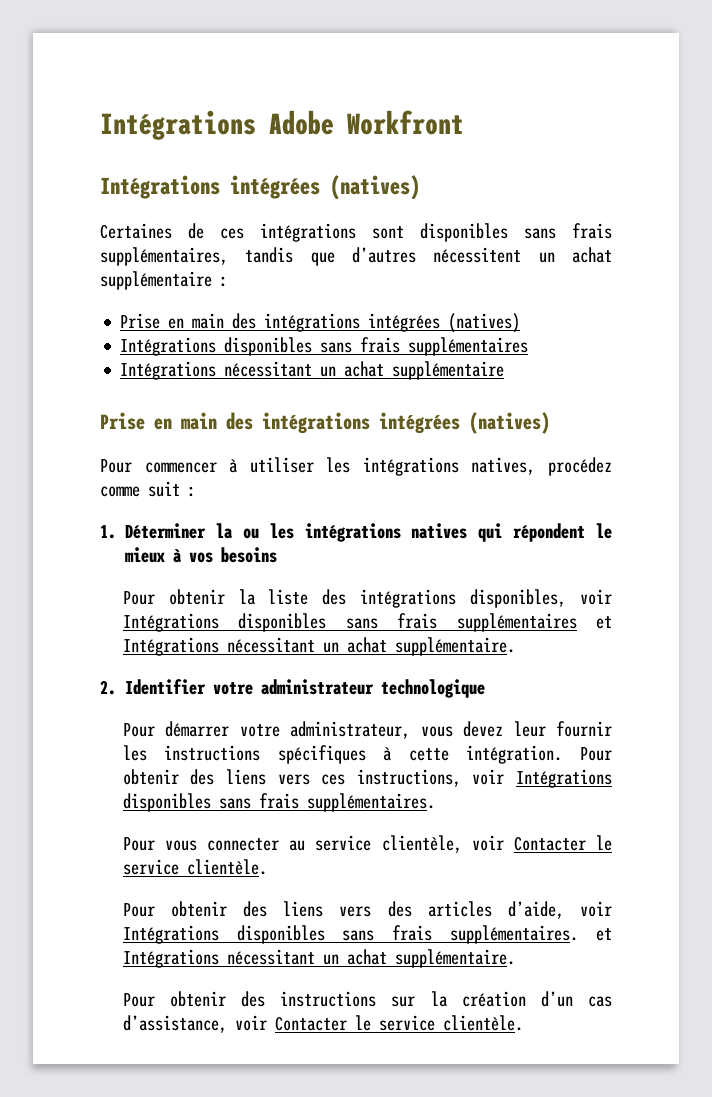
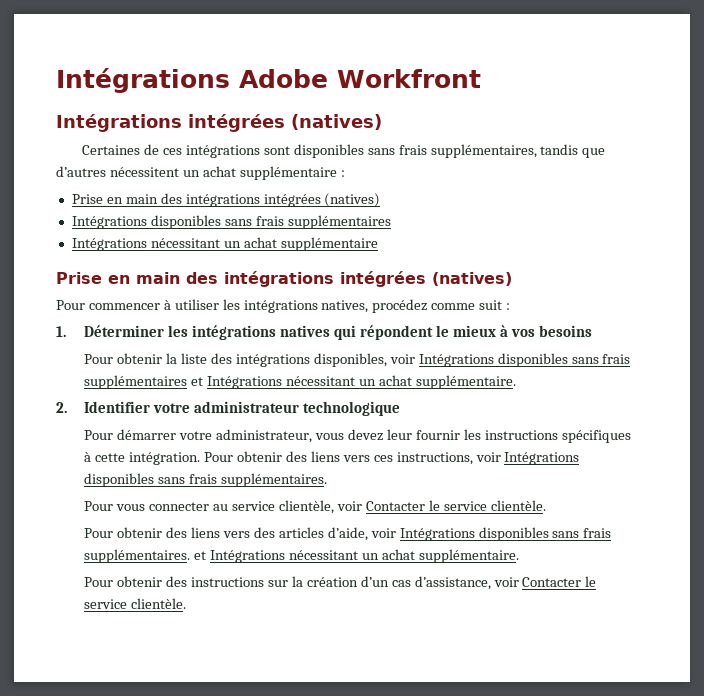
- 1. Déterminer la ou les intégrations natives qui répondent le mieux à vos besoins
+ 1. Déterminer les intégrations natives qui répondent le mieux à vos besoins

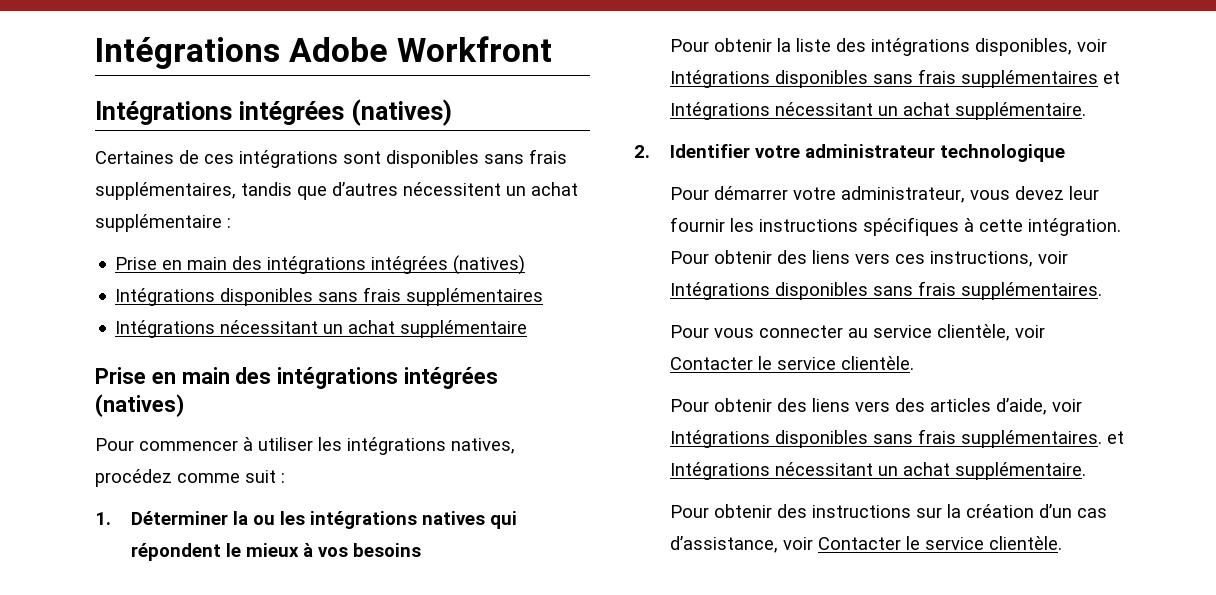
- 1. Déterminer les intégrations natives qui répondent le mieux à vos besoins
+ 1. Déterminer la ou les intégrations natives qui répondent le mieux à vos besoins

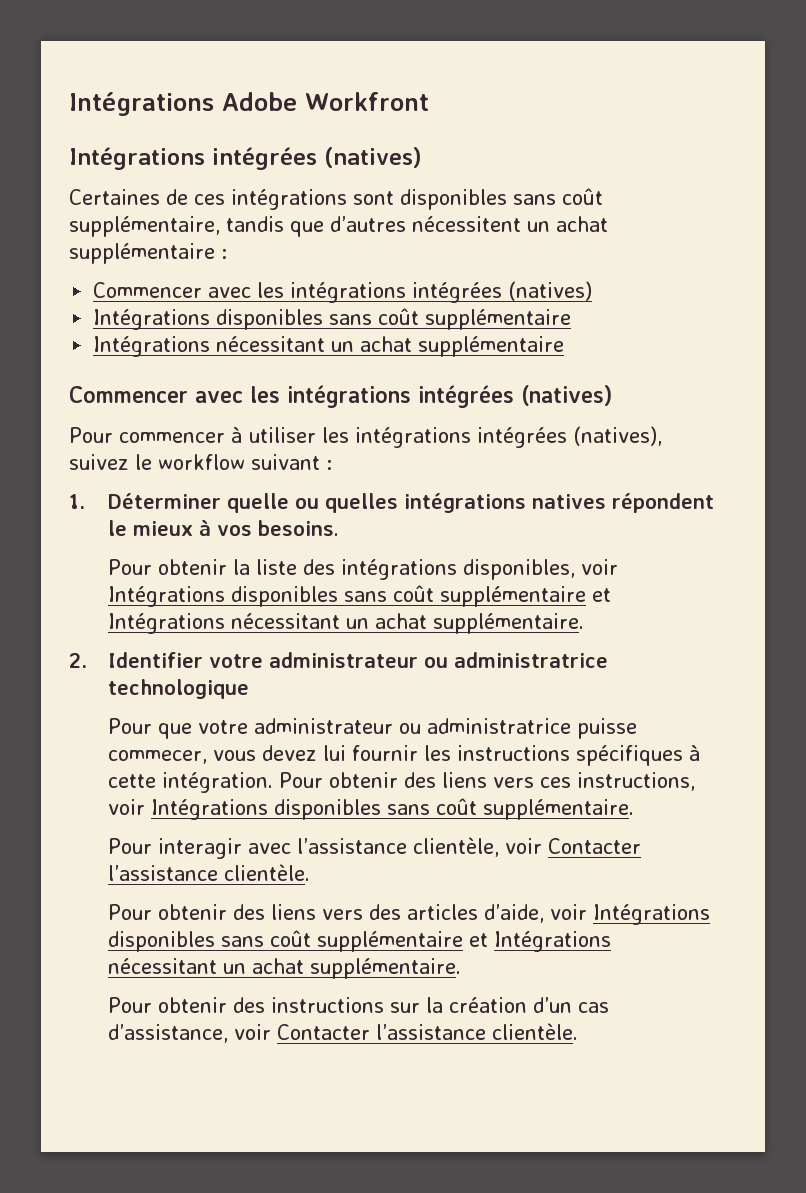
- Certaines de ces intégrations sont disponibles sans frais supplémentaires, tandis que d’autres nécessitent un achat supplémentaire :
- Prise en main des intégrations intégrées (natives)
- Intégrations disponibles sans frais supplémentaires
+ Certaines de ces intégrations sont disponibles sans coût supplémentaire, tandis que d’autres nécessitent un achat supplémentaire :
+ Commencer avec les intégrations intégrées (natives)
+ Intégrations disponibles sans coût supplémentaire
  Intégrations nécessitant un achat supplémentaire
- Prise en main des intégrations intégrées (natives)
+ Commencer avec les intégrations intégrées (natives)
- Pour commencer à utiliser les intégrations natives, procédez comme suit :
+ Pour commencer à utiliser les intégrations intégrées (natives), suivez le workflow suivant :
- 1. Déterminer la ou les intégrations natives qui répondent le mieux à vos besoins
+ 1. Déterminer quelle ou quelles intégrations natives répondent le mieux à vos besoins.
- Pour obtenir la liste des intégrations disponibles, voir Intégrations disponibles sans frais supplémentaires et Intégrations nécessitant un achat supplémentaire.
+ Pour obtenir la liste des intégrations disponibles, voir Intégrations disponibles sans coût supplémentaire et Intégrations nécessitant un achat supplémentaire.
- 2. Identifier votre administrateur technologique
+ 2. Identifier votre administrateur ou administratrice technologique
- Pour démarrer votre administrateur, vous devez leur fournir les instructions spécifiques à cette intégration.
+ Pour que votre administrateur ou administratrice puisse commecer, vous devez lui fournir les instructions spécifiques à cette intégration.
- Pour obtenir des liens vers ces instructions, voir Intégrations disponibles sans frais supplémentaires.
- Pour vous connecter au service clientèle, voir Contacter le service clientèle.
+ Pour obtenir des liens vers ces instructions, voir Intégrations disponibles sans coût supplémentaire.
+ Pour interagir avec l’assistance clientèle, voir Contacter l’assistance clientèle.
- Pour obtenir des liens vers des articles d’aide, voir Intégrations disponibles sans frais supplémentaires. et Intégrations nécessitant un achat supplémentaire.
+ Pour obtenir des liens vers des articles d’aide, voir Intégrations disponibles sans coût supplémentaire et Intégrations nécessitant un achat supplémentaire.
- Pour obtenir des instructions sur la création d’un cas d’assistance, voir Contacter le service clientèle.
+ Pour obtenir des instructions sur la création d’un cas d’assistance, voir Contacter l’assistance clientèle.

